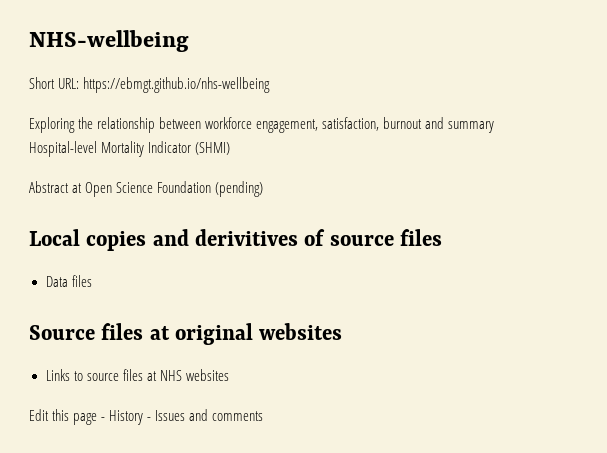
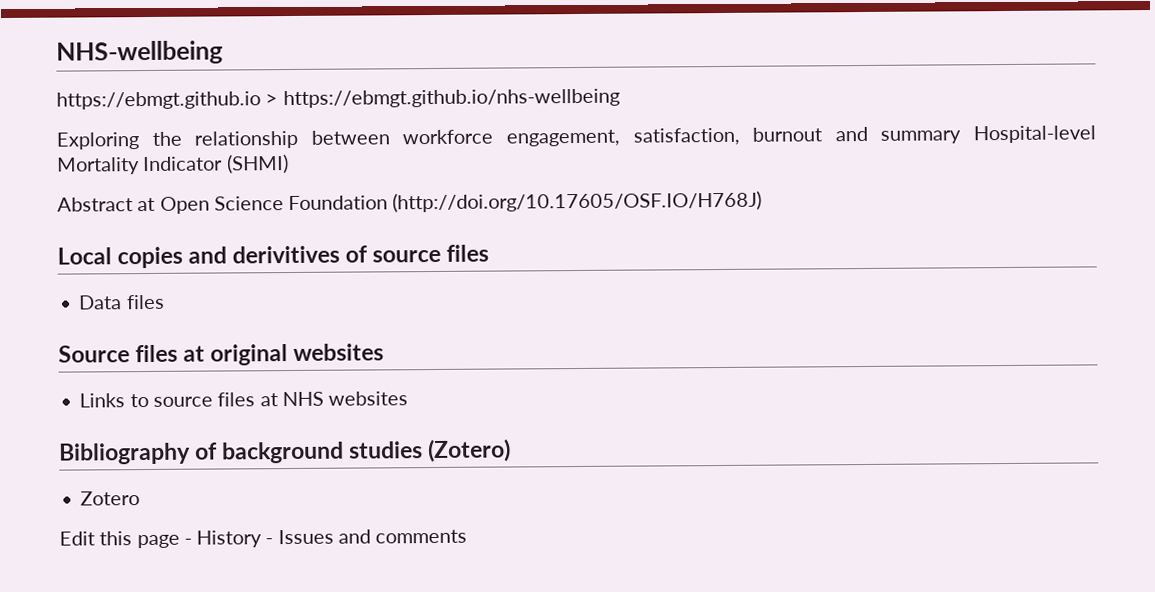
- Short URL: https://ebmgt.github.io/nhs-wellbeing
+ https://ebmgt.github.io > https://ebmgt.github.io/nhs-wellbeing
- Abstract at Open Science Foundation (pending)
+ Abstract at Open Science Foundation (http://doi.org/10.17605/OSF.IO/H768J)
+ Bibliography of background studies (Zotero)
+ Zotero

